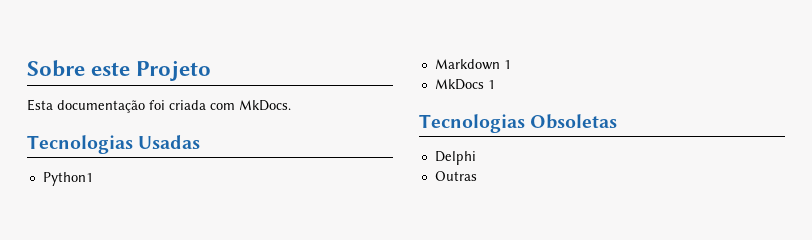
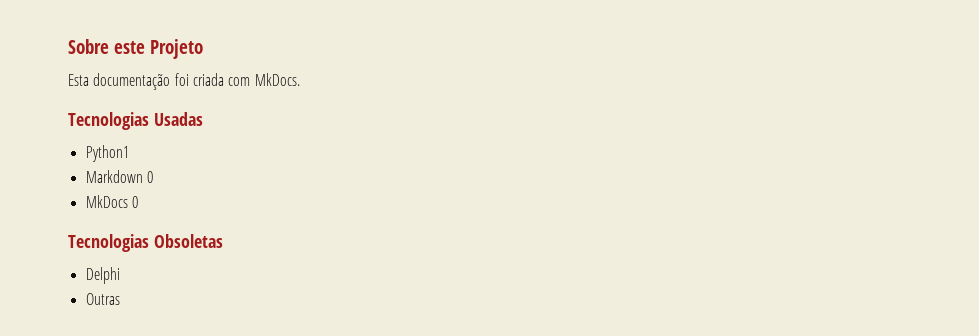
- Markdown 1
+ Markdown 0
- MkDocs 1
+ MkDocs 0

